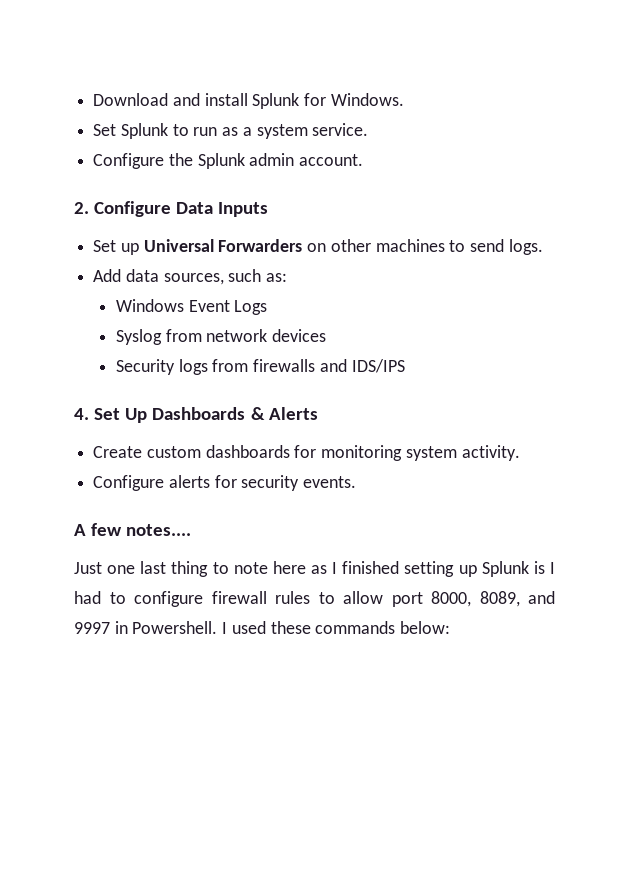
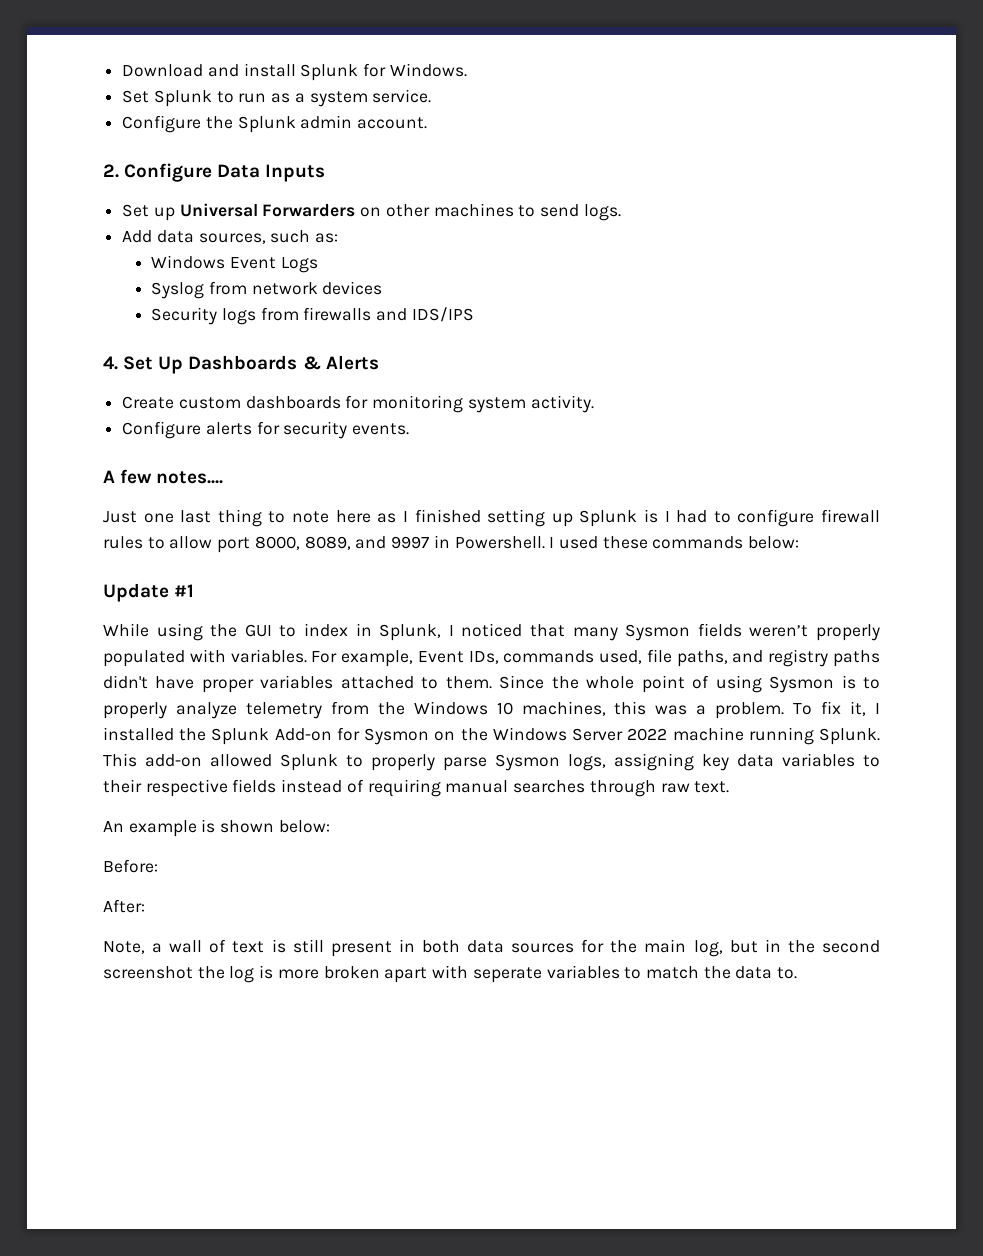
+ Update #1
+ While using the GUI to index in Splunk, I noticed that many Sysmon fields weren’t properly populated with variables. For example, Event IDs, commands used, file paths, and registry paths didn't have proper variables attached to them. Since the whole point of using Sysmon is to properly analyze telemetry from the Windows 10 machines, this was a problem. To fix it, I installed the Splunk Add-on for Sysmon on the Windows Server 2022 machine running Splunk. This add-on allowed Splunk to properly parse Sysmon logs, assigning key data variables to their respective fields instead of requiring manual searches through raw text.
+ An example is shown below:
+ Before:
+ After:
+ Note, a wall of text is still present in both data sources for the main log, but in the second screenshot the log is more broken apart with seperate variables to match the data to.

